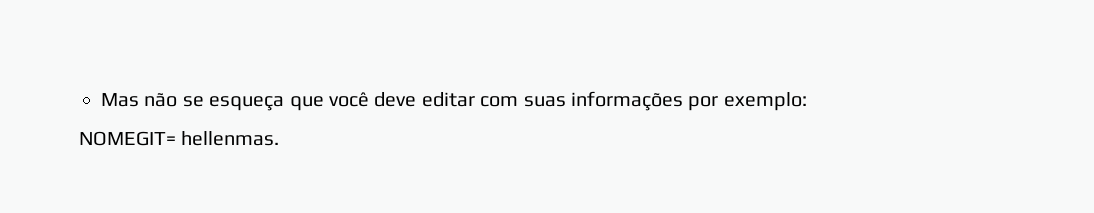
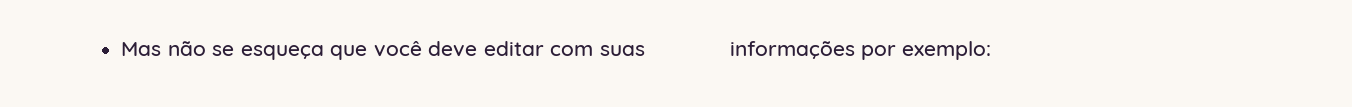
- NOMEGIT= hellenmas.

